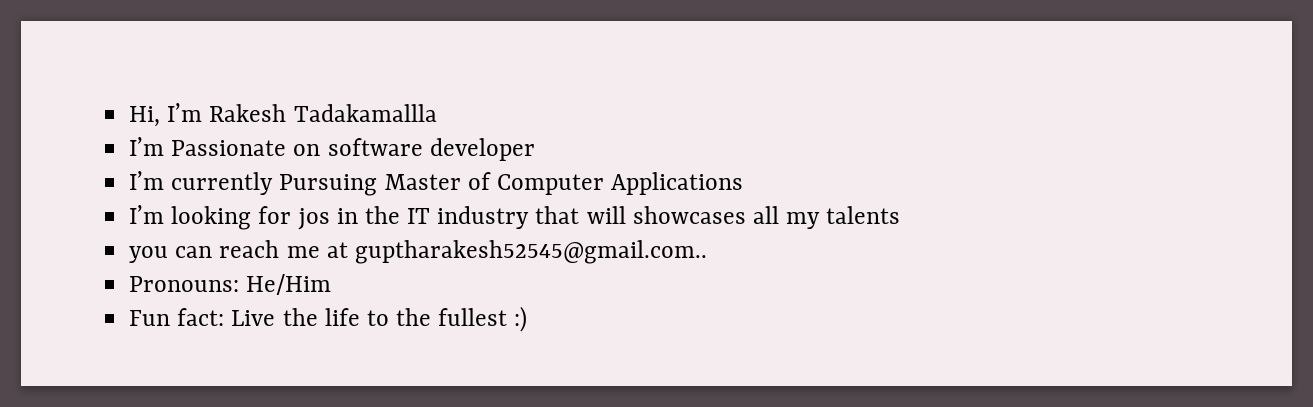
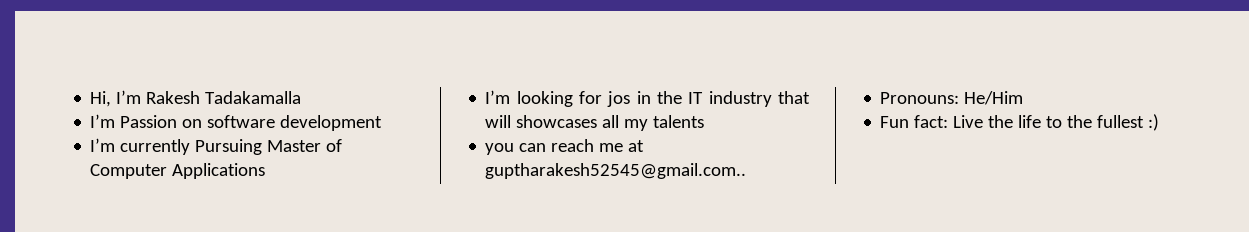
- Hi, I’m Rakesh Tadakamallla
- I’m Passionate on software developer
+ Hi, I’m Rakesh Tadakamalla
+ I’m Passion on software development

